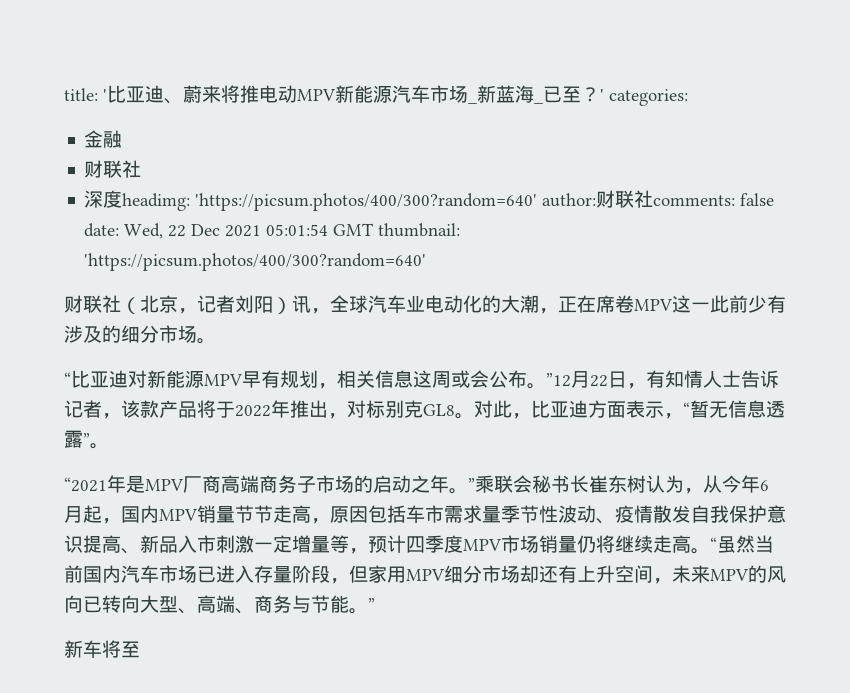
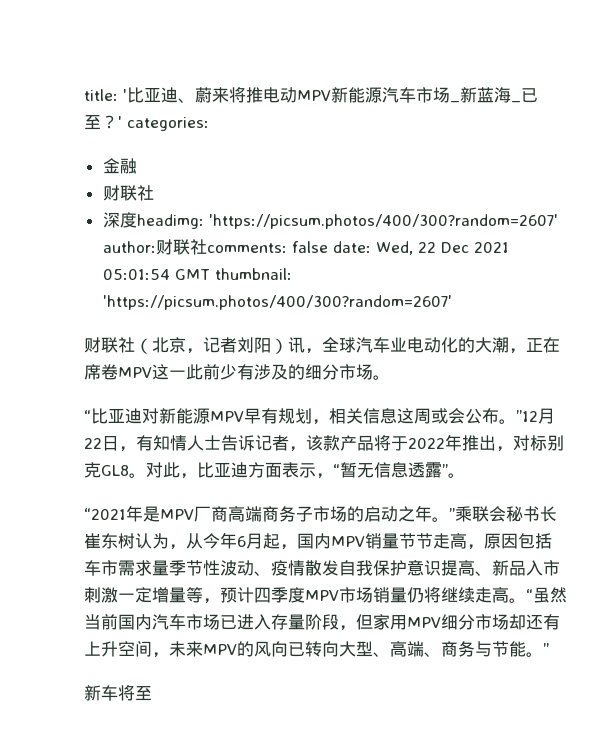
- 深度headimg: 'https://picsum.photos/400/300?random=640' author:财联社comments: false date: Wed, 22 Dec 2021 05:01:54 GMT thumbnail: 'https://picsum.photos/400/300?random=640'
+ 深度headimg: 'https://picsum.photos/400/300?random=2607' author:财联社comments: false date: Wed, 22 Dec 2021 05:01:54 GMT thumbnail: 'https://picsum.photos/400/300?random=2607'

